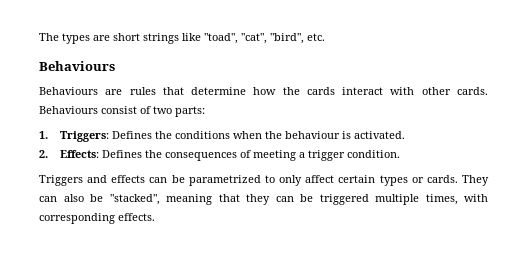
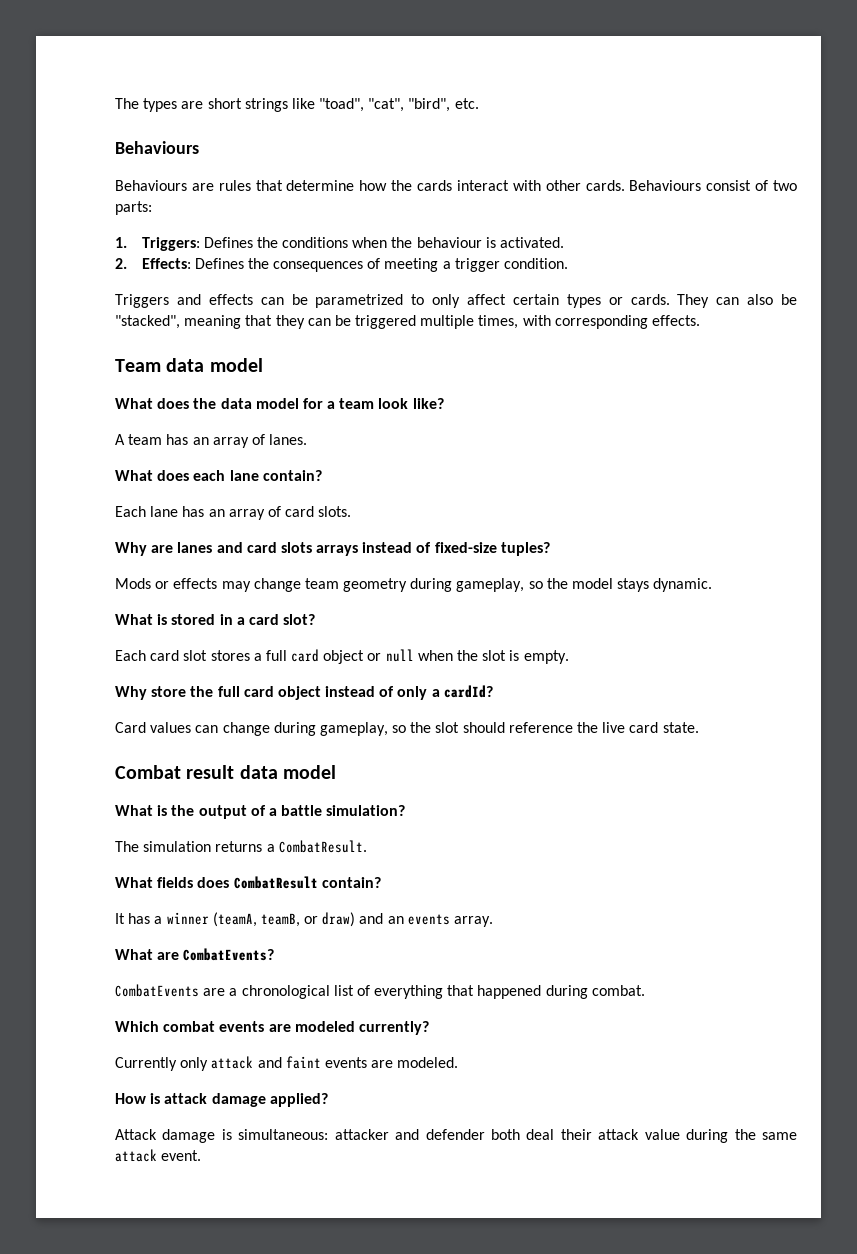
+ Team data model
+ What does the data model for a team look like?
+ A team has an array of lanes.
+ What does each lane contain?
+ Each lane has an array of card slots.
+ Why are lanes and card slots arrays instead of fixed-size tuples?
+ Mods or effects may change team geometry during gameplay, so the model stays dynamic.
+ What is stored in a card slot?
+ Each card slot stores a full card object or null when the slot is empty.
+ Why store the full card object instead of only a cardId?
+ Card values can change during gameplay, so the slot should reference the live card state.
+ Combat result data model
+ What is the output of a battle simulation?
+ The simulation returns a CombatResult.
+ What fields does CombatResult contain?
+ It has a winner (teamA, teamB, or draw) and an events array.
+ What are CombatEvents?
+ CombatEvents are a chronological list of everything that happened during combat.
+ Which combat events are modeled currently?
+ Currently only attack and faint events are modeled.
+ How is attack damage applied?
+ Attack damage is simultaneous: attacker and defender both deal their attack value during the same attack event.

